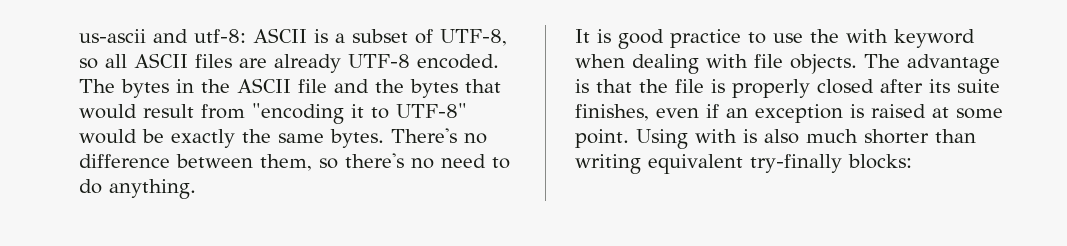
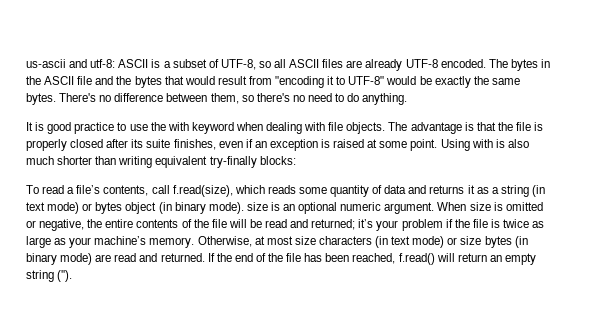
+ To read a file’s contents, call f.read(size), which reads some quantity of data and returns it as a string (in text mode) or bytes object (in binary mode). size is an optional numeric argument. When size is omitted or negative, the entire contents of the file will be read and returned; it’s your problem if the file is twice as large as your machine’s memory. Otherwise, at most size characters (in text mode) or size bytes (in binary mode) are read and returned. If the end of the file has been reached, f.read() will return an empty string ('').

